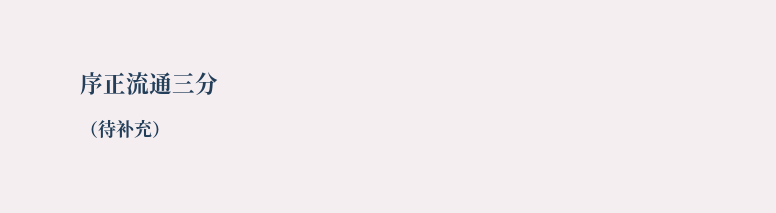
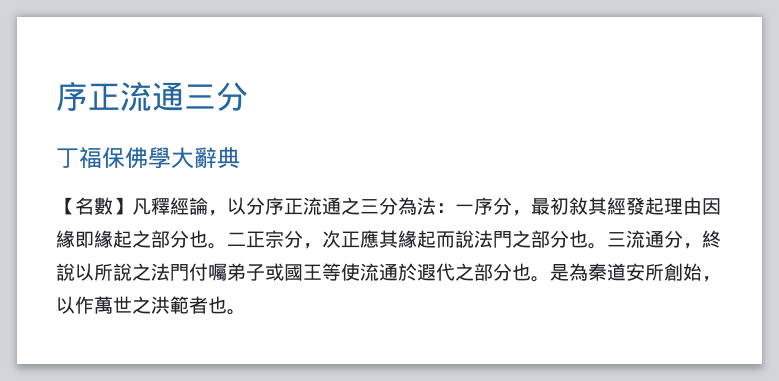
- （待补充）
+ 丁福保佛學大辭典
+ 【名數】凡釋經論，以分序正流通之三分為法：一序分，最初敘其經發起理由因緣即緣起之部分也。二正宗分，次正應其緣起而說法門之部分也。三流通分，終說以所說之法門付囑弟子或國王等使流通於遐代之部分也。是為秦道安所創始，以作萬世之洪範者也。

